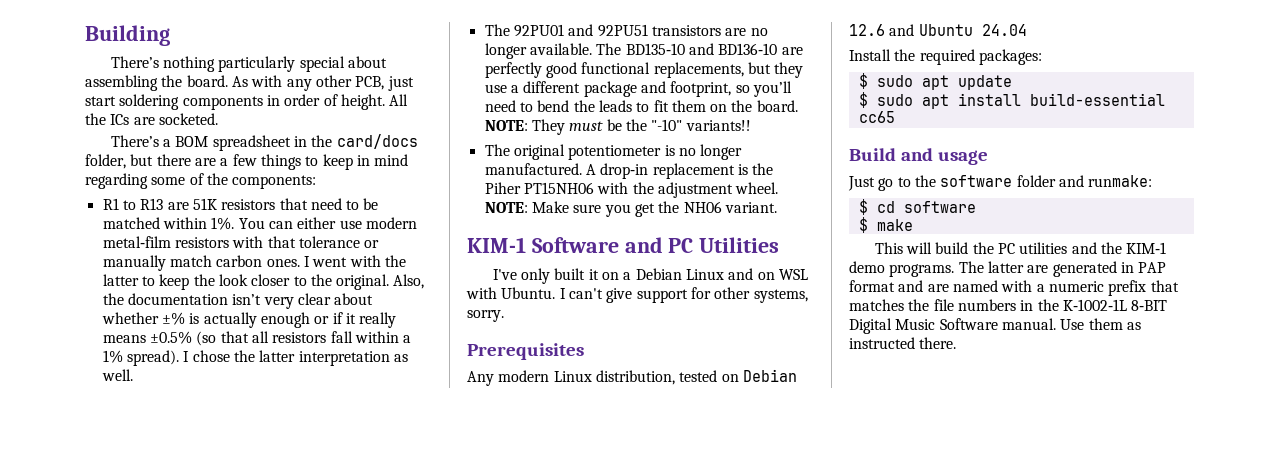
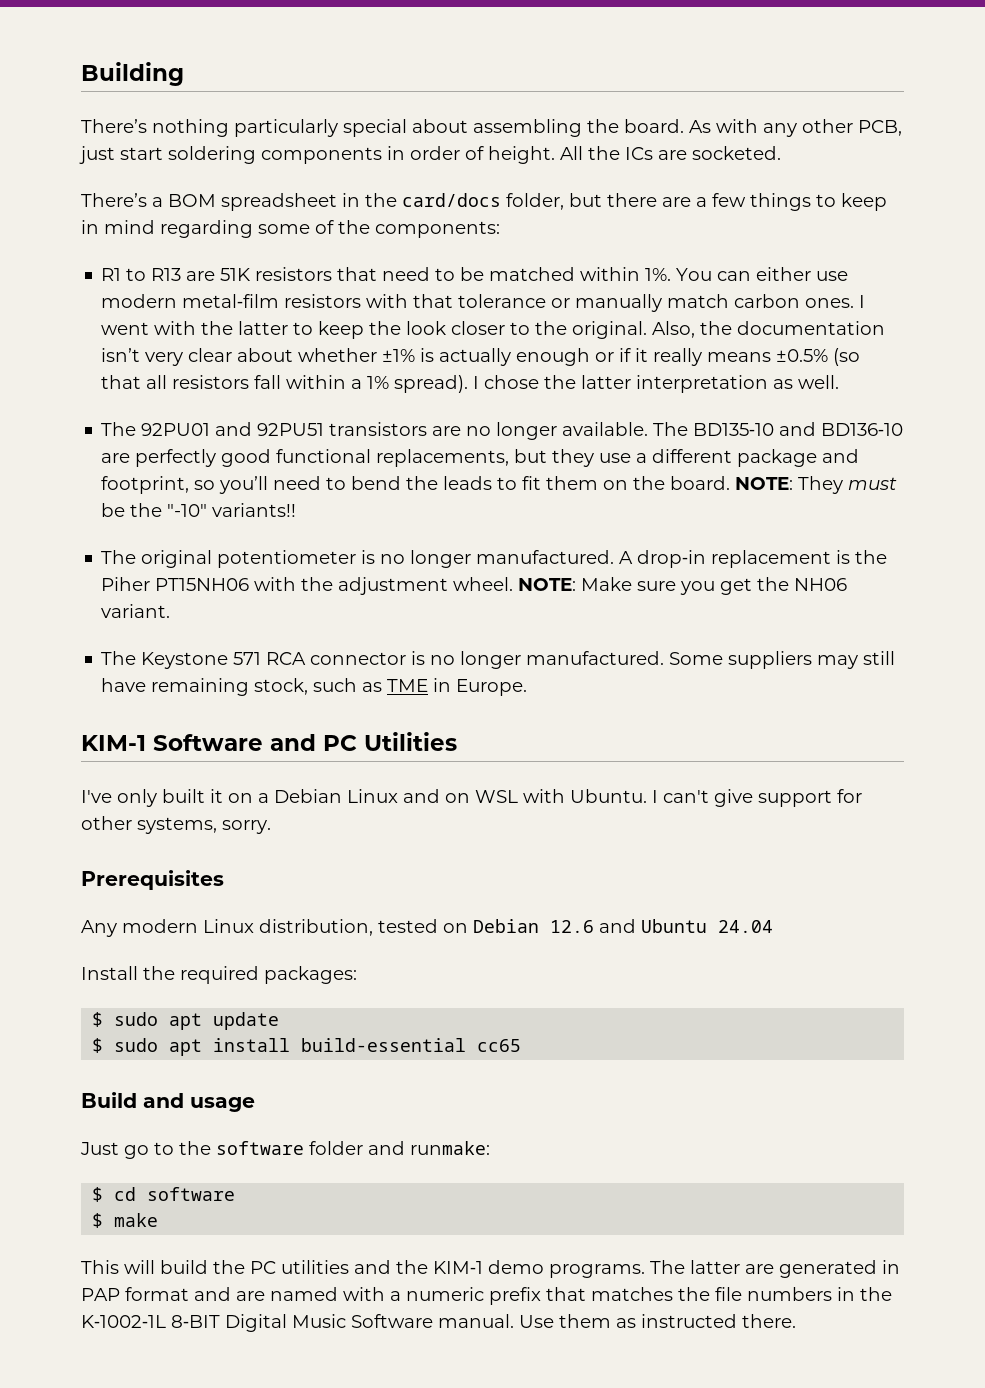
- Also, the documentation isn’t very clear about whether ±% is actually enough or if it really means ±0.5% (so that all resistors fall within a 1% spread).
+ Also, the documentation isn’t very clear about whether ±1% is actually enough or if it really means ±0.5% (so that all resistors fall within a 1% spread).
+ The Keystone 571 RCA connector is no longer manufactured. Some suppliers may still have remaining stock, such as TME in Europe.

